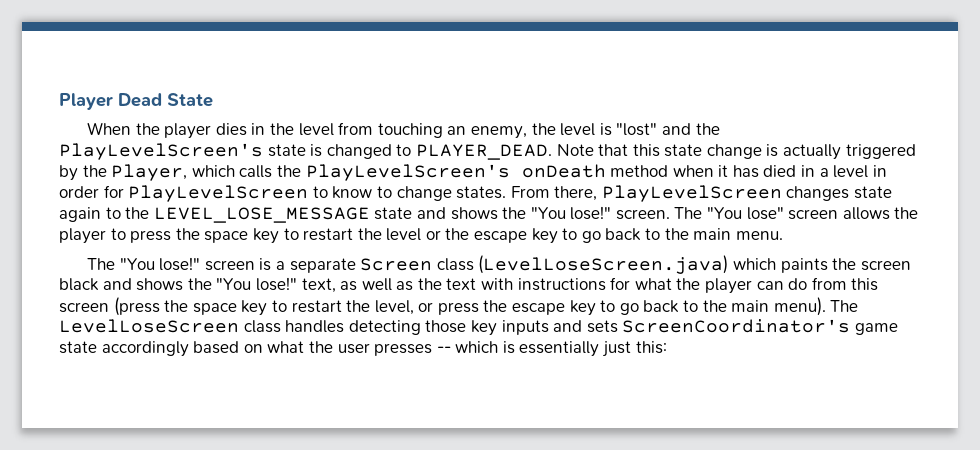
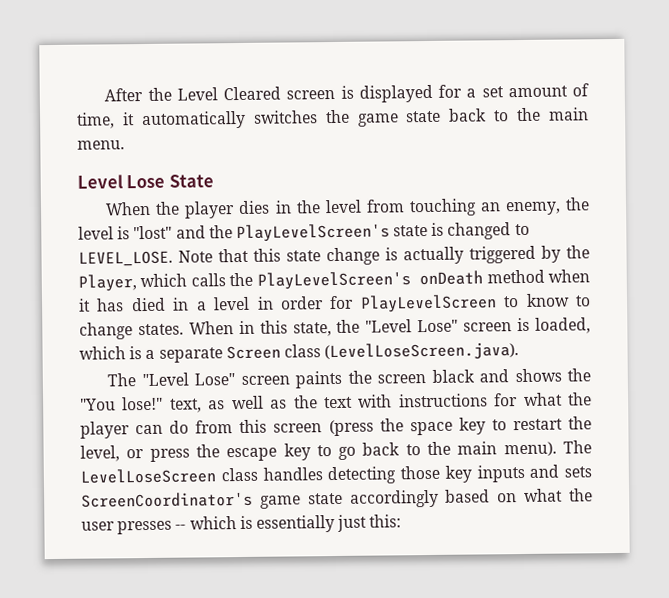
- Player Dead State
+ After the Level Cleared screen is displayed for a set amount of time, it automatically switches the game state back to the main menu.
+ Level Lose State
- When the player dies in the level from touching an enemy, the level is "lost" and the PlayLevelScreen's state is changed to PLAYER_DEAD.
+ When the player dies in the level from touching an enemy, the level is "lost" and the PlayLevelScreen's state is changed to LEVEL_LOSE.
- From there, PlayLevelScreen changes state again to the LEVEL_LOSE_MESSAGE state and shows the "You lose!" screen. The "You lose" screen allows the player to press the space key to restart the level or the escape key to go back to the main menu.
- The "You lose!" screen is a separate Screen class (LevelLoseScreen.java) which paints the screen black and shows the "You lose!" text, as well as the text with instructions for what the player can do from this screen (press the space key to restart the level, or press the escape key to go back to the main menu).
+ When in this state, the "Level Lose" screen is loaded, which is a separate Screen class (LevelLoseScreen.java).
+ The "Level Lose" screen paints the screen black and shows the "You lose!" text, as well as the text with instructions for what the player can do from this screen (press the space key to restart the level, or press the escape key to go back to the main menu).

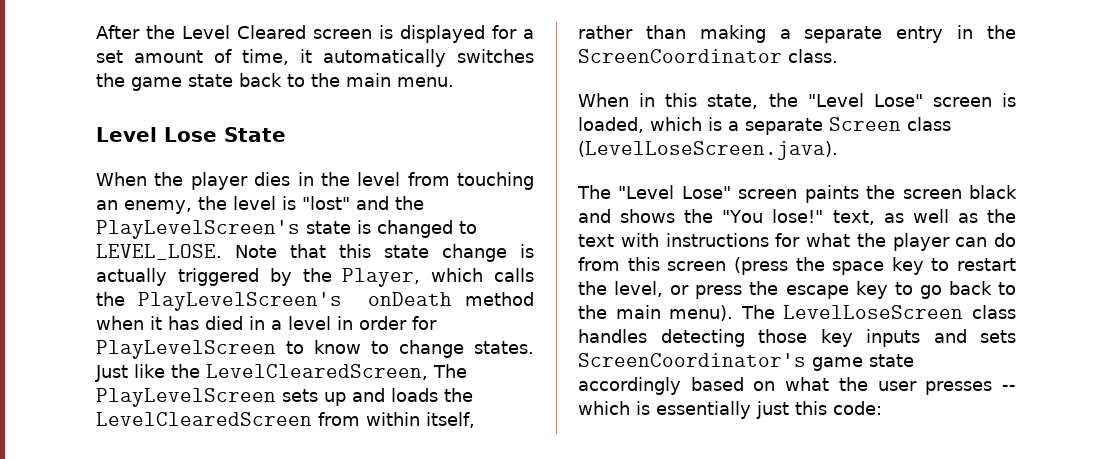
- Note that this state change is actually triggered by the Player, which calls the PlayLevelScreen's onDeath method when it has died in a level in order for PlayLevelScreen to know to change states. When in this state, the "Level Lose" screen is loaded, which is a separate Screen class (LevelLoseScreen.java).
+ Note that this state change is actually triggered by the Player, which calls the PlayLevelScreen's onDeath method when it has died in a level in order for PlayLevelScreen to know to change states. Just like the LevelClearedScreen, The PlayLevelScreen sets up and loads the LevelClearedScreen from within itself, rather than making a separate entry in the ScreenCoordinator class.
+ When in this state, the "Level Lose" screen is loaded, which is a separate Screen class (LevelLoseScreen.java).
- The LevelLoseScreen class handles detecting those key inputs and sets ScreenCoordinator's game state accordingly based on what the user presses -- which is essentially just this:
+ The LevelLoseScreen class handles detecting those key inputs and sets ScreenCoordinator's game state accordingly based on what the user presses -- which is essentially just this code:

